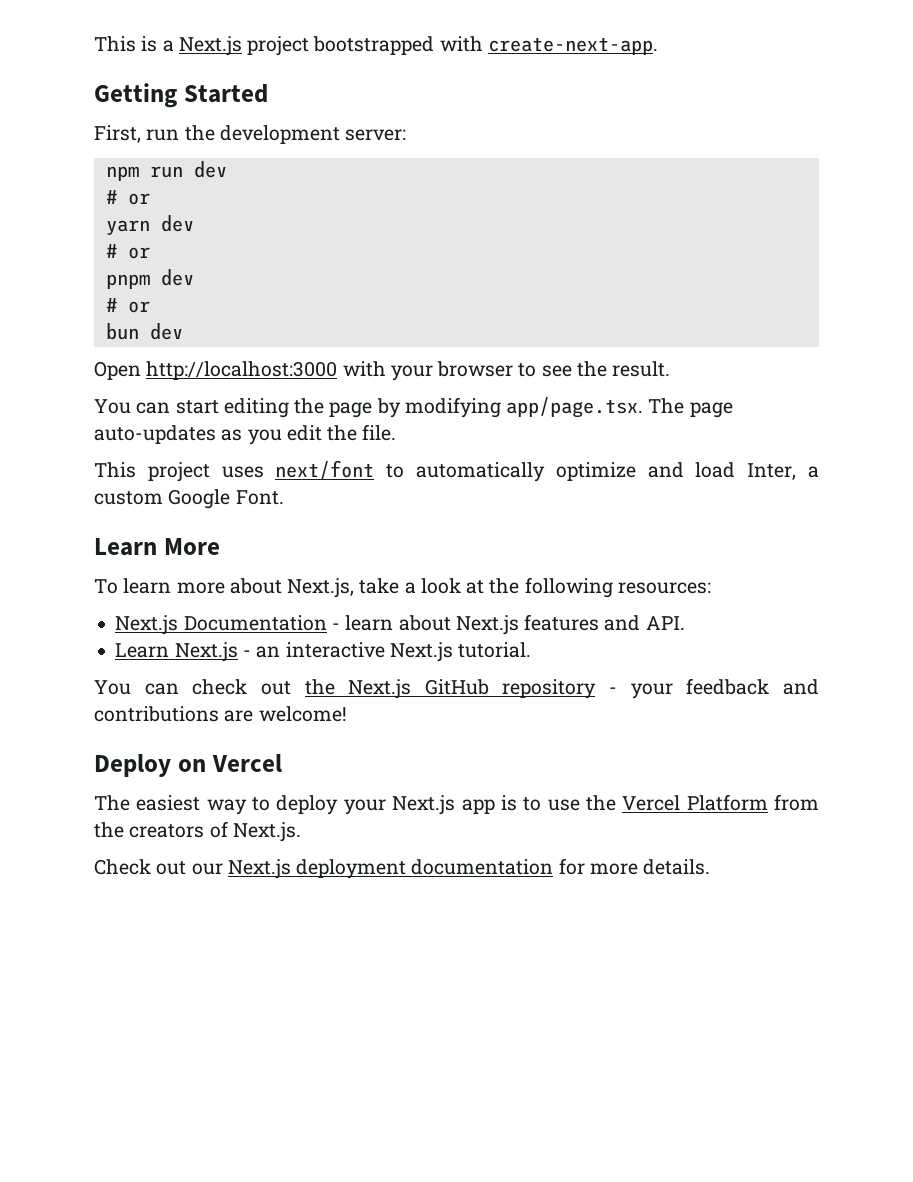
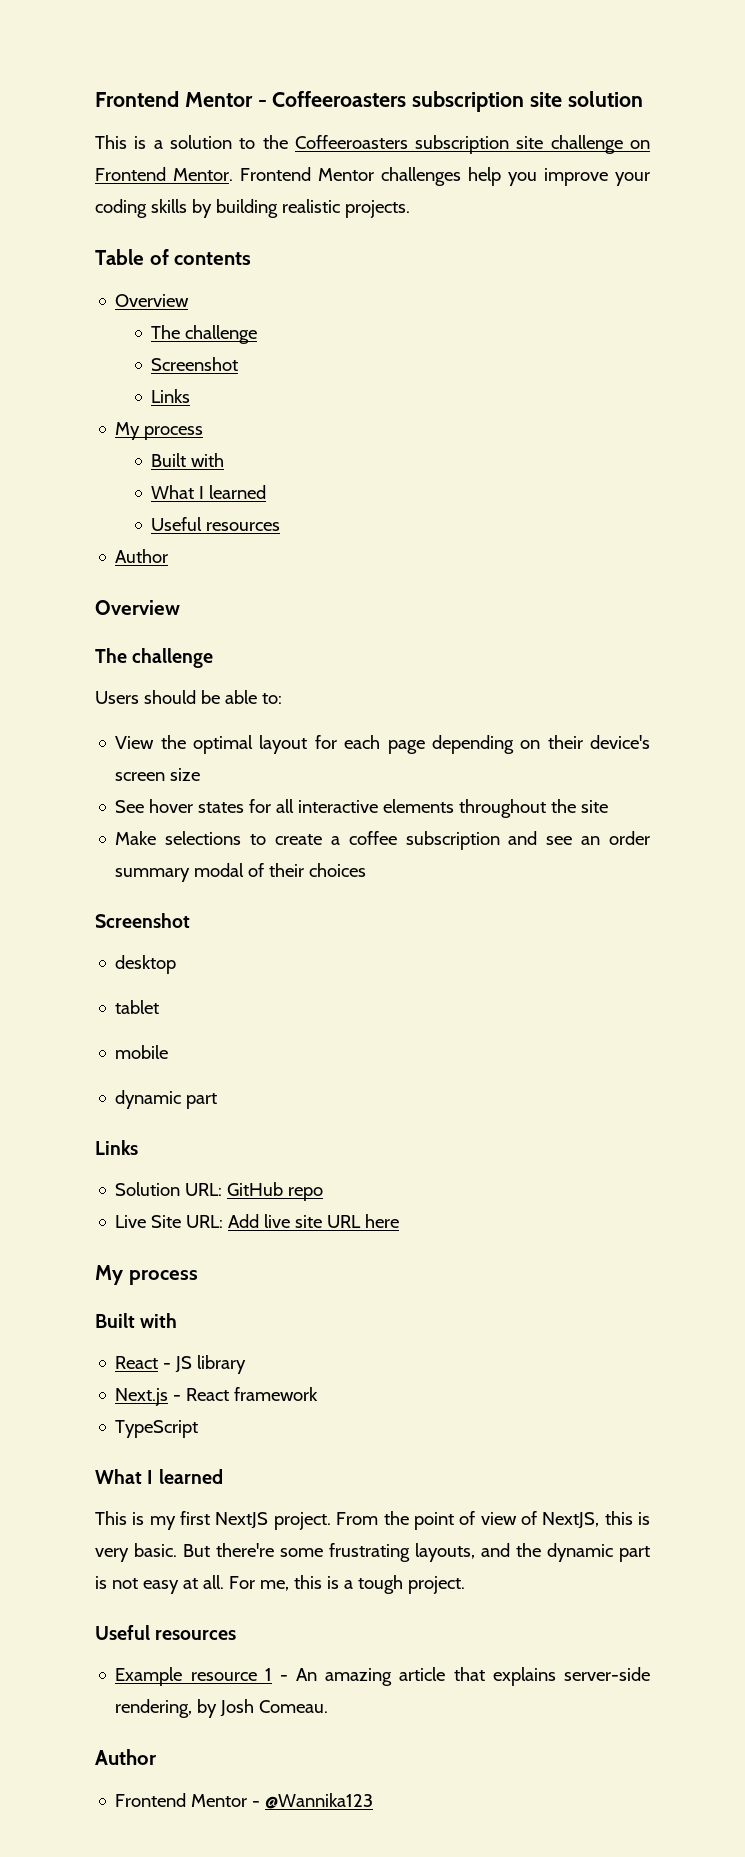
- This is a Next.js project bootstrapped with create-next-app.
- Getting Started
- First, run the development server:
- npm run dev
- # or
- yarn dev
- # or
- pnpm dev
- # or
- bun dev
- Open http://localhost:3000 with your browser to see the result.
- You can start editing the page by modifying app/page.tsx. The page auto-updates as you edit the file.
- This project uses next/font to automatically optimize and load Inter, a custom Google Font.
- Learn More
- To learn more about Next.js, take a look at the following resources:
- Next.js Documentation - learn about Next.js features and API.
- Learn Next.js - an interactive Next.js tutorial.
- You can check out the Next.js GitHub repository - your feedback and contributions are welcome!
- Deploy on Vercel
- The easiest way to deploy your Next.js app is to use the Vercel Platform from the creators of Next.js.
- Check out our Next.js deployment documentation for more details.
+ Frontend Mentor - Coffeeroasters subscription site solution
+ This is a solution to the Coffeeroasters subscription site challenge on Frontend Mentor. Frontend Mentor challenges help you improve your coding skills by building realistic projects.
+ Table of contents
+ Overview
+ The challenge
+ Screenshot
+ Links
+ My process
+ Built with
+ What I learned
+ Useful resources
+ Author
+ Overview
+ The challenge
+ Users should be able to:
+ View the optimal layout for each page depending on their device's screen size
+ See hover states for all interactive elements throughout the site
+ Make selections to create a coffee subscription and see an order summary modal of their choices
+ Screenshot
+ desktop
+ tablet
+ mobile
+ dynamic part
+ Links
+ Solution URL: GitHub repo
+ Live Site URL: Add live site URL here
+ My process
+ Built with
+ React - JS library
+ Next.js - React framework
+ TypeScript
+ What I learned
+ This is my first NextJS project. From the point of view of NextJS, this is very basic. But there're some frustrating layouts, and the dynamic part is not easy at all. For me, this is a tough project.
+ Useful resources
+ Example resource 1 - An amazing article that explains server-side rendering, by Josh Comeau.
+ Author
+ Frontend Mentor - @Wannika123

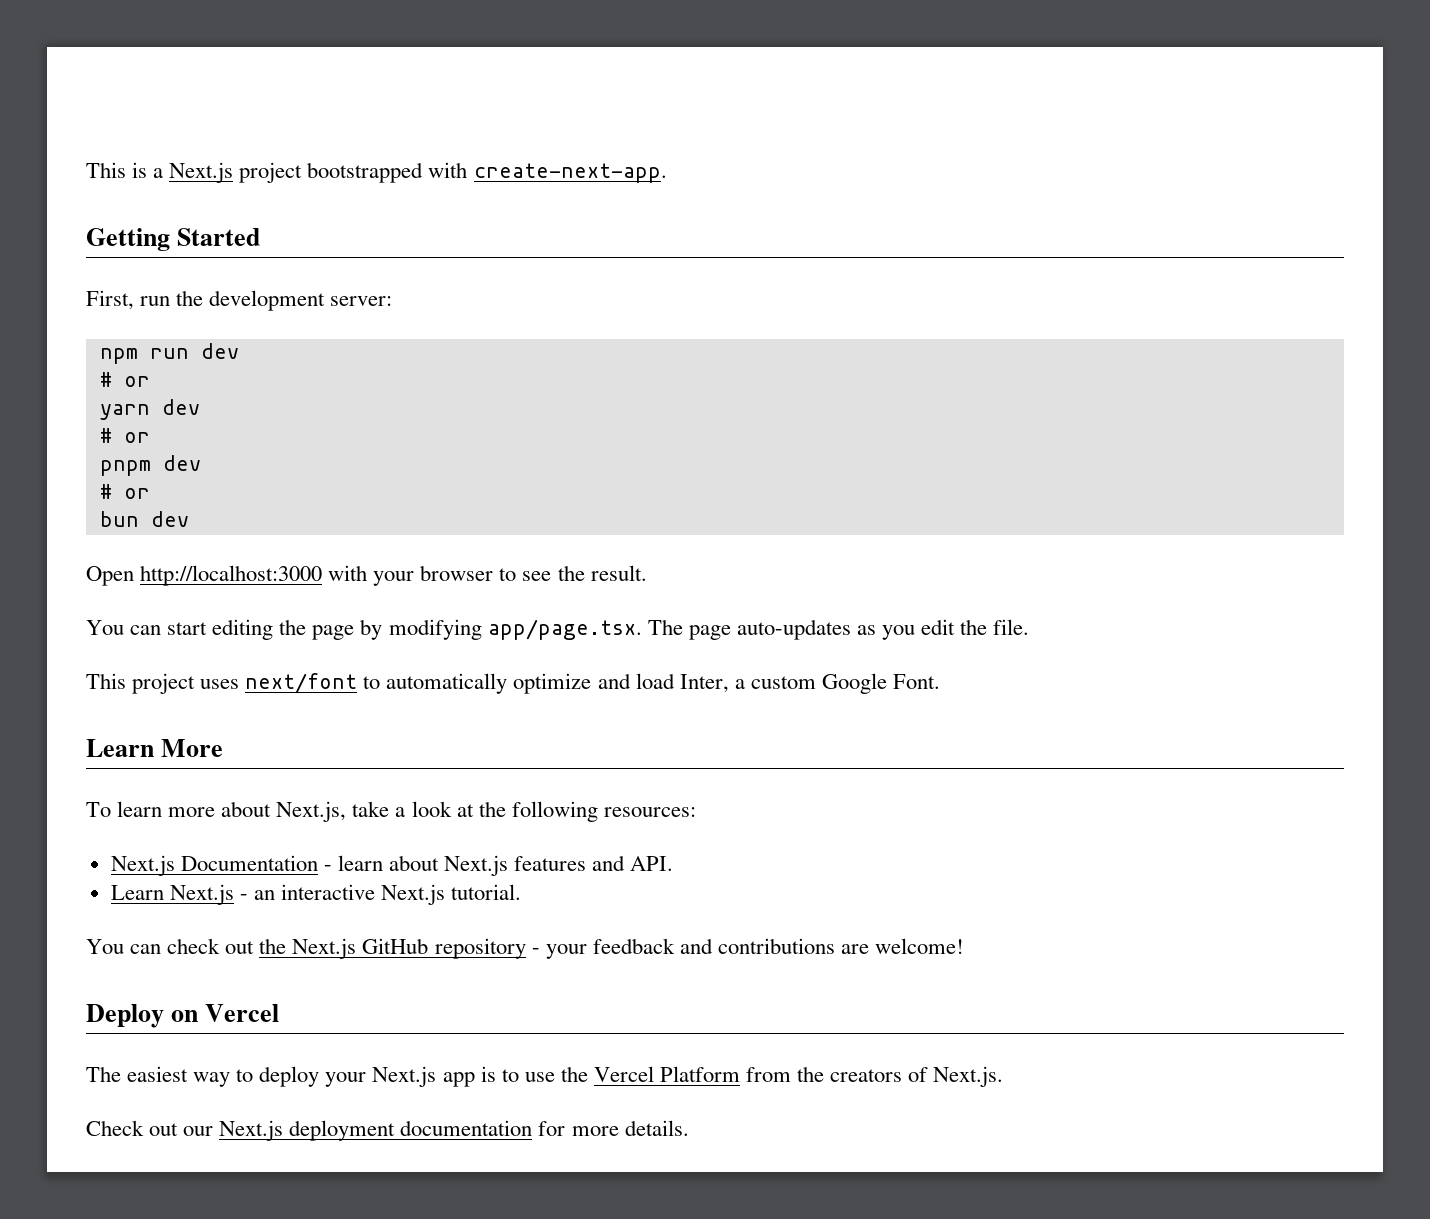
- Frontend Mentor - Coffeeroasters subscription site solution
- This is a solution to the Coffeeroasters subscription site challenge on Frontend Mentor. Frontend Mentor challenges help you improve your coding skills by building realistic projects.
- Table of contents
- Overview
- The challenge
- Screenshot
- Links
- My process
- Built with
- What I learned
- Useful resources
- Author
- Overview
- The challenge
- Users should be able to:
- View the optimal layout for each page depending on their device's screen size
- See hover states for all interactive elements throughout the site
- Make selections to create a coffee subscription and see an order summary modal of their choices
- Screenshot
- desktop
- tablet
- mobile
- dynamic part
- Links
- Solution URL: GitHub repo
- Live Site URL: Add live site URL here
- My process
- Built with
- React - JS library
- Next.js - React framework
- TypeScript
- What I learned
- This is my first NextJS project. From the point of view of NextJS, this is very basic. But there're some frustrating layouts, and the dynamic part is not easy at all. For me, this is a tough project.
- Useful resources
- Example resource 1 - An amazing article that explains server-side rendering, by Josh Comeau.
- Author
- Frontend Mentor - @Wannika123
+ This is a Next.js project bootstrapped with create-next-app.
+ Getting Started
+ First, run the development server:
+ npm run dev
+ # or
+ yarn dev
+ # or
+ pnpm dev
+ # or
+ bun dev
+ Open http://localhost:3000 with your browser to see the result.
+ You can start editing the page by modifying app/page.tsx. The page auto-updates as you edit the file.
+ This project uses next/font to automatically optimize and load Inter, a custom Google Font.
+ Learn More
+ To learn more about Next.js, take a look at the following resources:
+ Next.js Documentation - learn about Next.js features and API.
+ Learn Next.js - an interactive Next.js tutorial.
+ You can check out the Next.js GitHub repository - your feedback and contributions are welcome!
+ Deploy on Vercel
+ The easiest way to deploy your Next.js app is to use the Vercel Platform from the creators of Next.js.
+ Check out our Next.js deployment documentation for more details.

